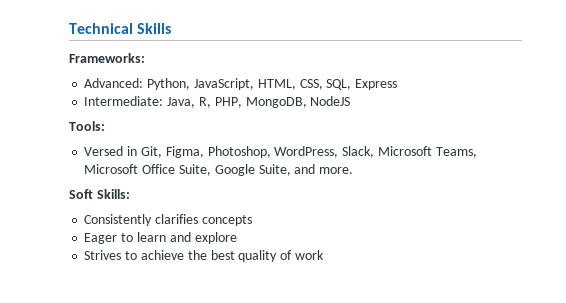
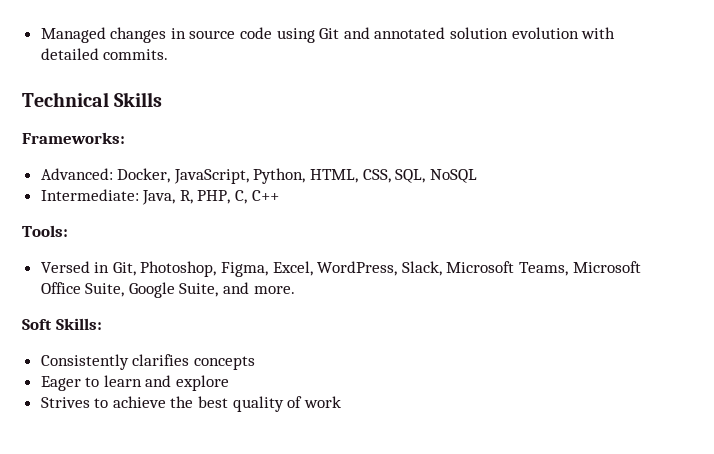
+ Managed changes in source code using Git and annotated solution evolution with detailed commits.
- Advanced: Python, JavaScript, HTML, CSS, SQL, Express
+ Advanced: Docker, JavaScript, Python, HTML, CSS, SQL, NoSQL
- Intermediate: Java, R, PHP, MongoDB, NodeJS
+ Intermediate: Java, R, PHP, C, C++
- Versed in Git, Figma, Photoshop, WordPress, Slack, Microsoft Teams, Microsoft Office Suite, Google Suite, and more.
+ Versed in Git, Photoshop, Figma, Excel, WordPress, Slack, Microsoft Teams, Microsoft Office Suite, Google Suite, and more.

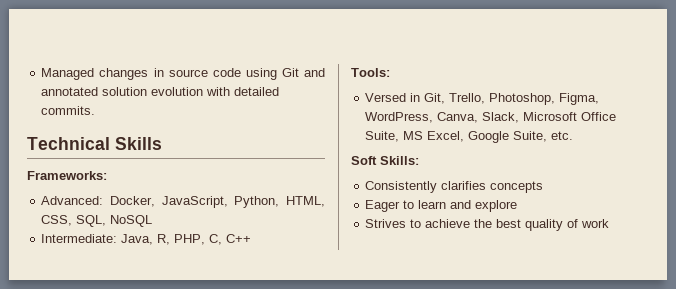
- Versed in Git, Photoshop, Figma, Excel, WordPress, Slack, Microsoft Teams, Microsoft Office Suite, Google Suite, and more.
+ Versed in Git, Trello, Photoshop, Figma, WordPress, Canva, Slack, Microsoft Office Suite, MS Excel, Google Suite, etc.

